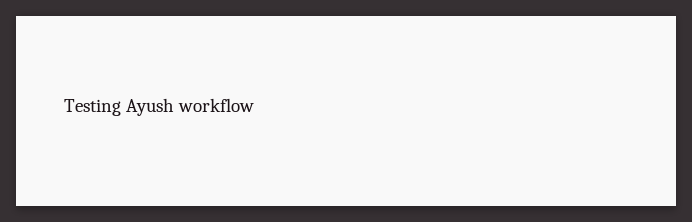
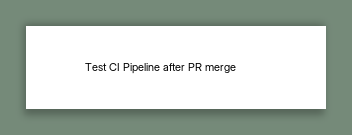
- Testing Ayush workflow
+ Test CI Pipeline after PR merge

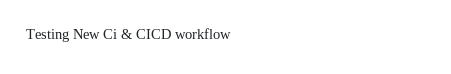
- Test CI Pipeline after PR merge
+ Testing New Ci & CICD workflow

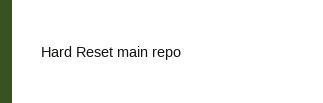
- Testing New Ci & CICD workflow
+ Hard Reset main repo

